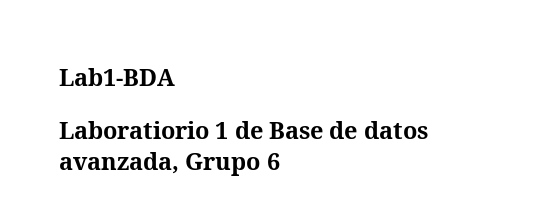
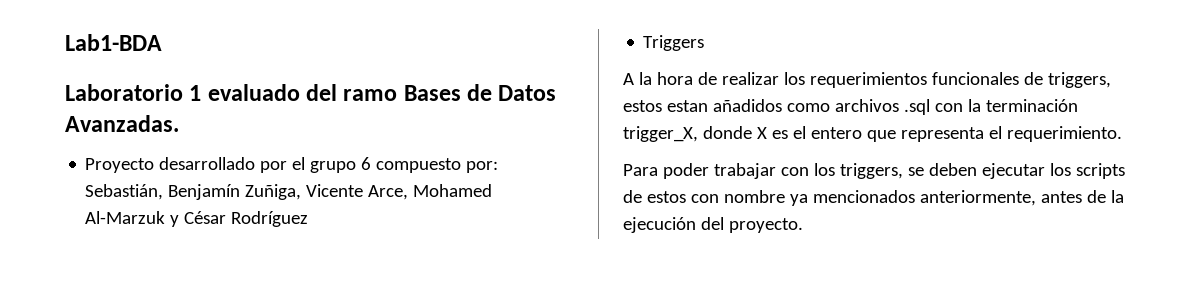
- Laboratiorio 1 de Base de datos avanzada, Grupo 6
+ Laboratorio 1 evaluado del ramo Bases de Datos Avanzadas.
+ Proyecto desarrollado por el grupo 6 compuesto por: Sebastián, Benjamín Zuñiga, Vicente Arce, Mohamed Al-Marzuk y César Rodríguez
+ Triggers
+ A la hora de realizar los requerimientos funcionales de triggers, estos estan añadidos como archivos .sql con la terminación trigger_X, donde X es el entero que representa el requerimiento.
+ Para poder trabajar con los triggers, se deben ejecutar los scripts de estos con nombre ya mencionados anteriormente, antes de la ejecución del proyecto.

